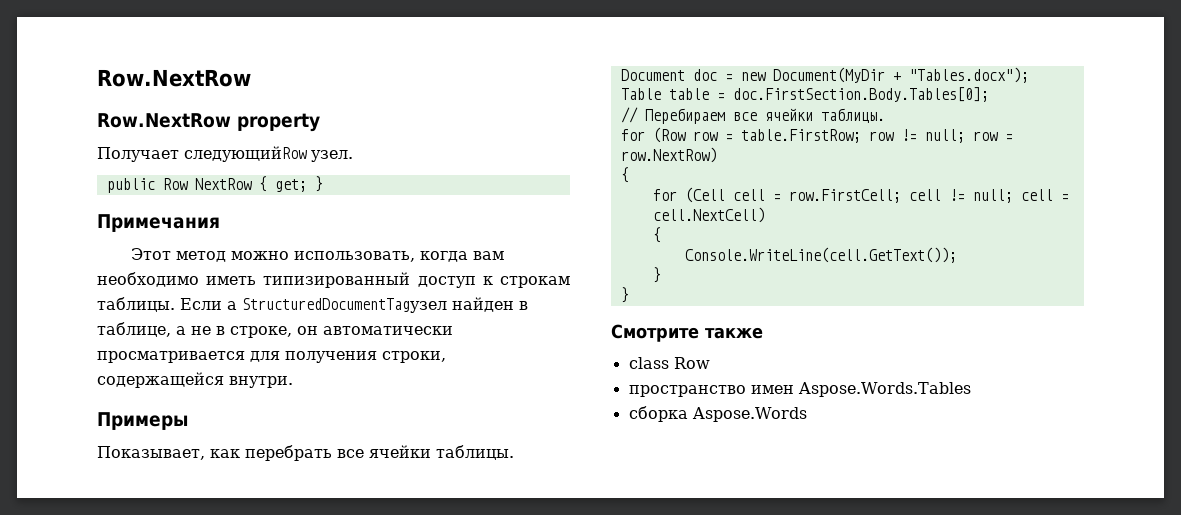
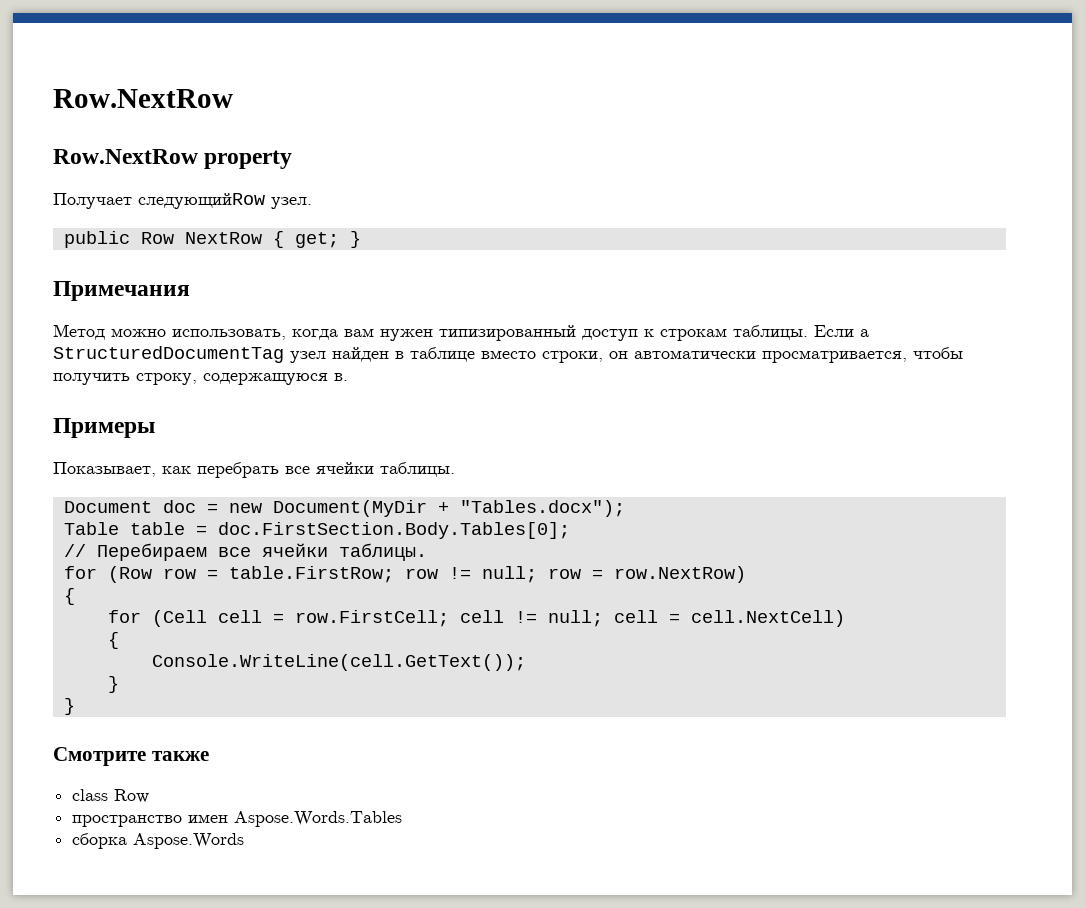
- Этот метод можно использовать, когда вам необходимо иметь типизированный доступ к строкам таблицы.
+ Метод можно использовать, когда вам нужен типизированный доступ к строкам таблицы.
- Если a StructuredDocumentTagузел найден в таблице, а не в строке, он автоматически просматривается для получения строки, содержащейся внутри.
+ Если a StructuredDocumentTag узел найден в таблице вместо строки, он автоматически просматривается, чтобы получить строку, содержащуюся в.

